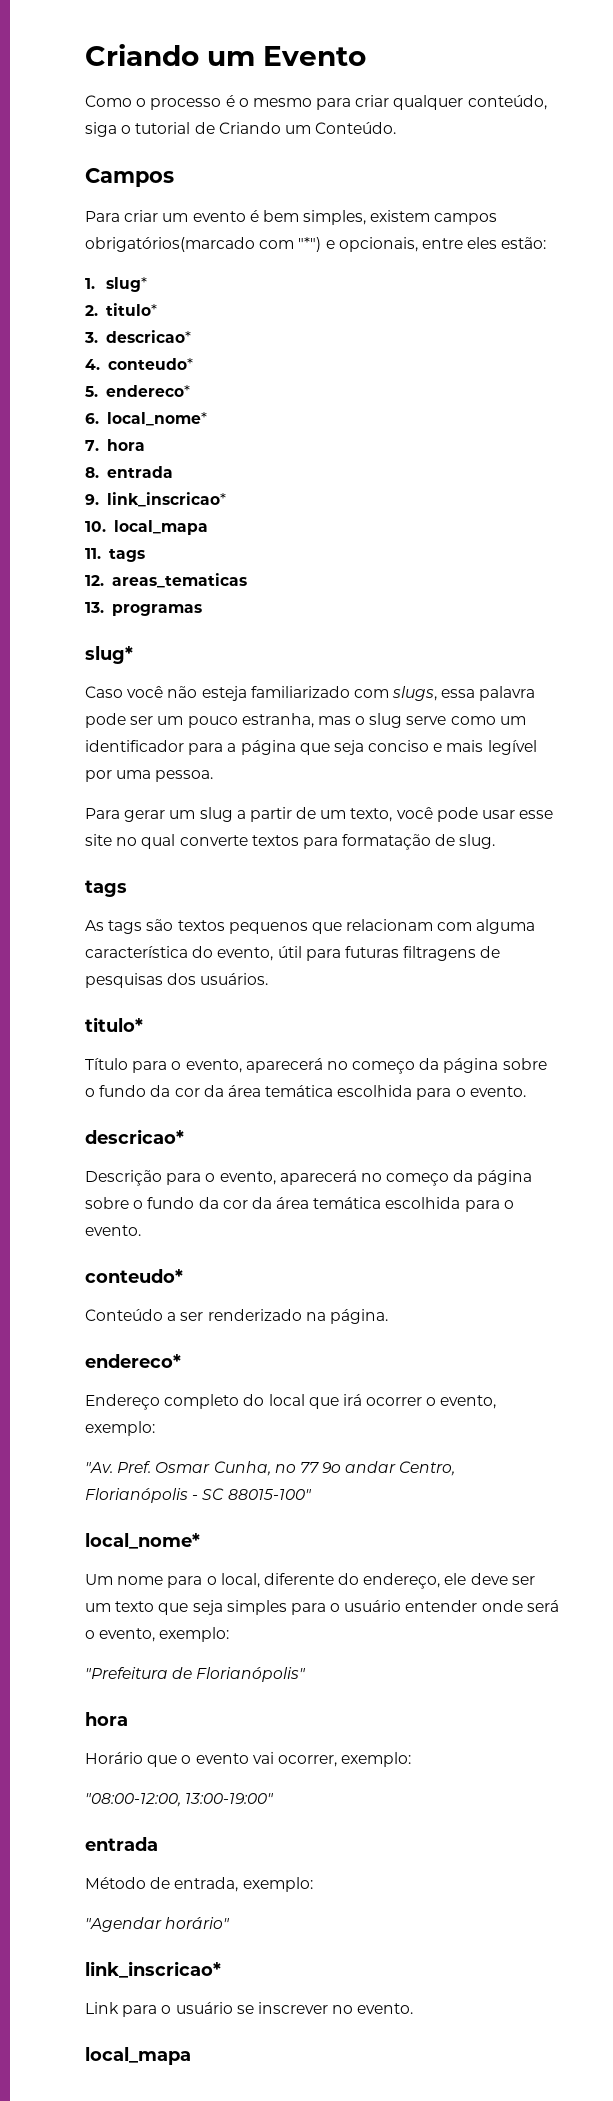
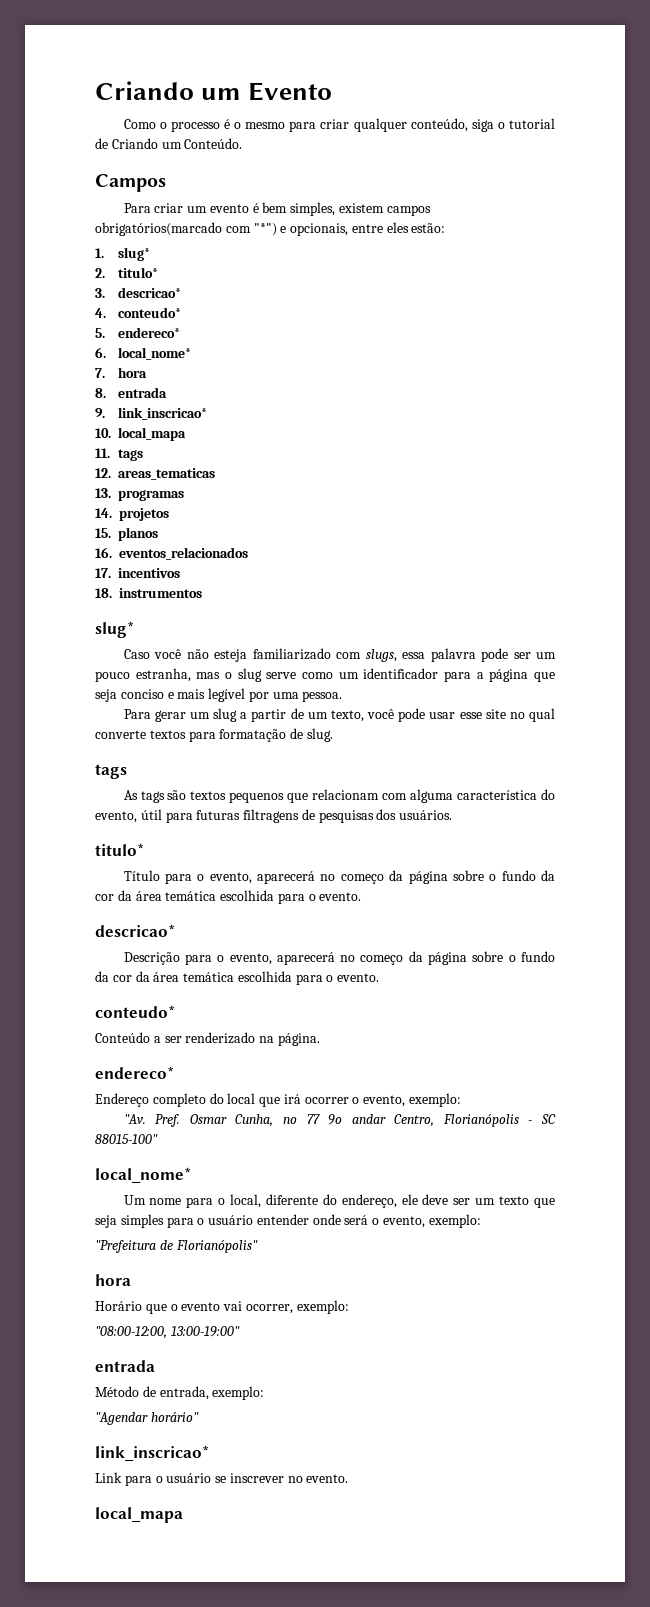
+ 14. projetos
+ 15. planos
+ 16. eventos_relacionados
+ 17. incentivos
+ 18. instrumentos

